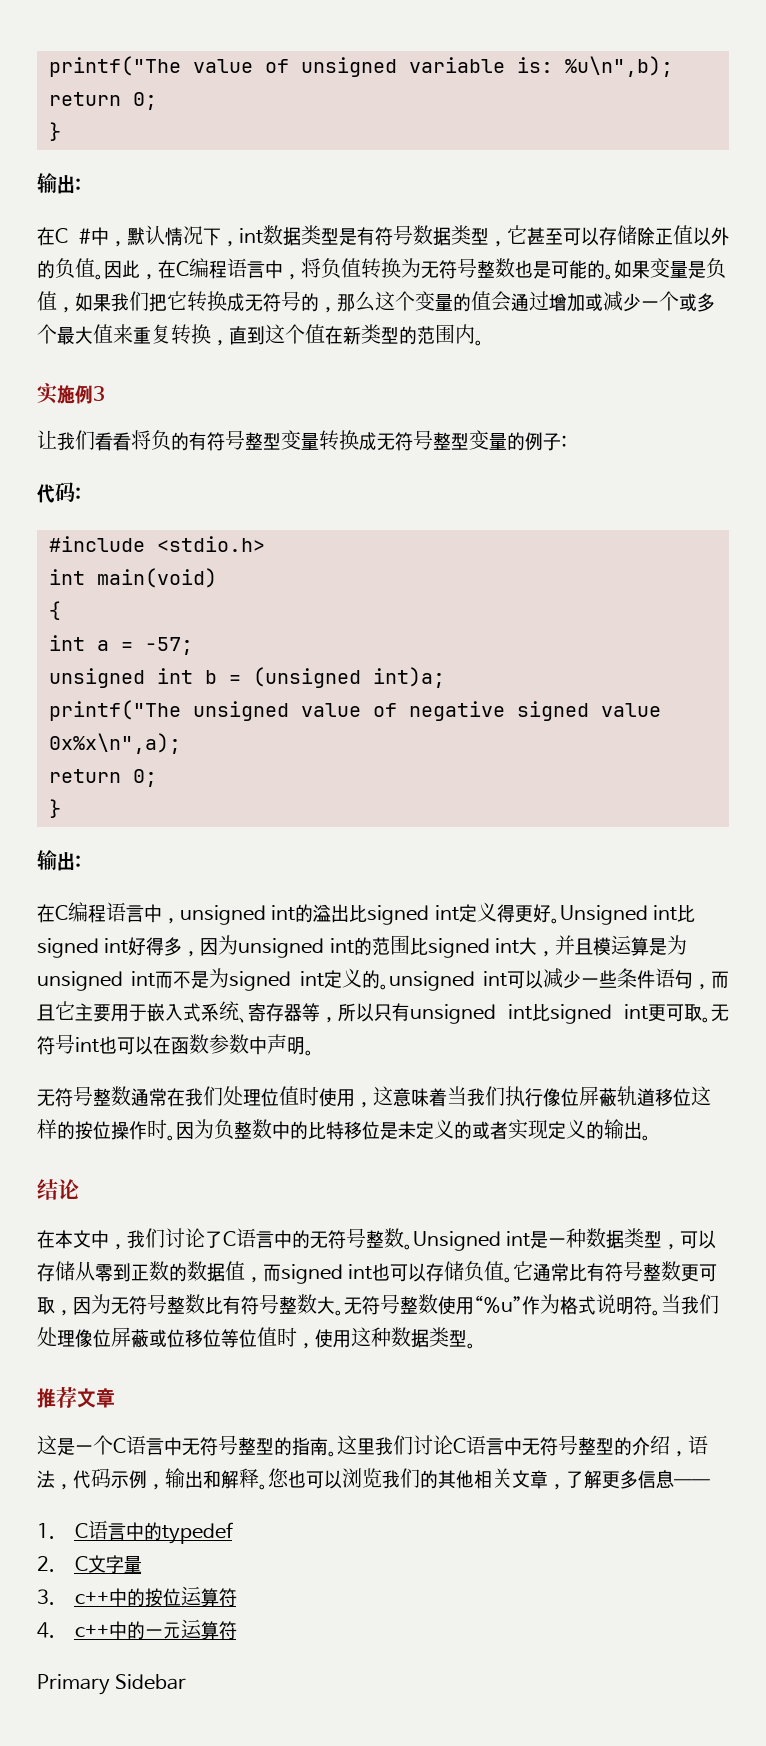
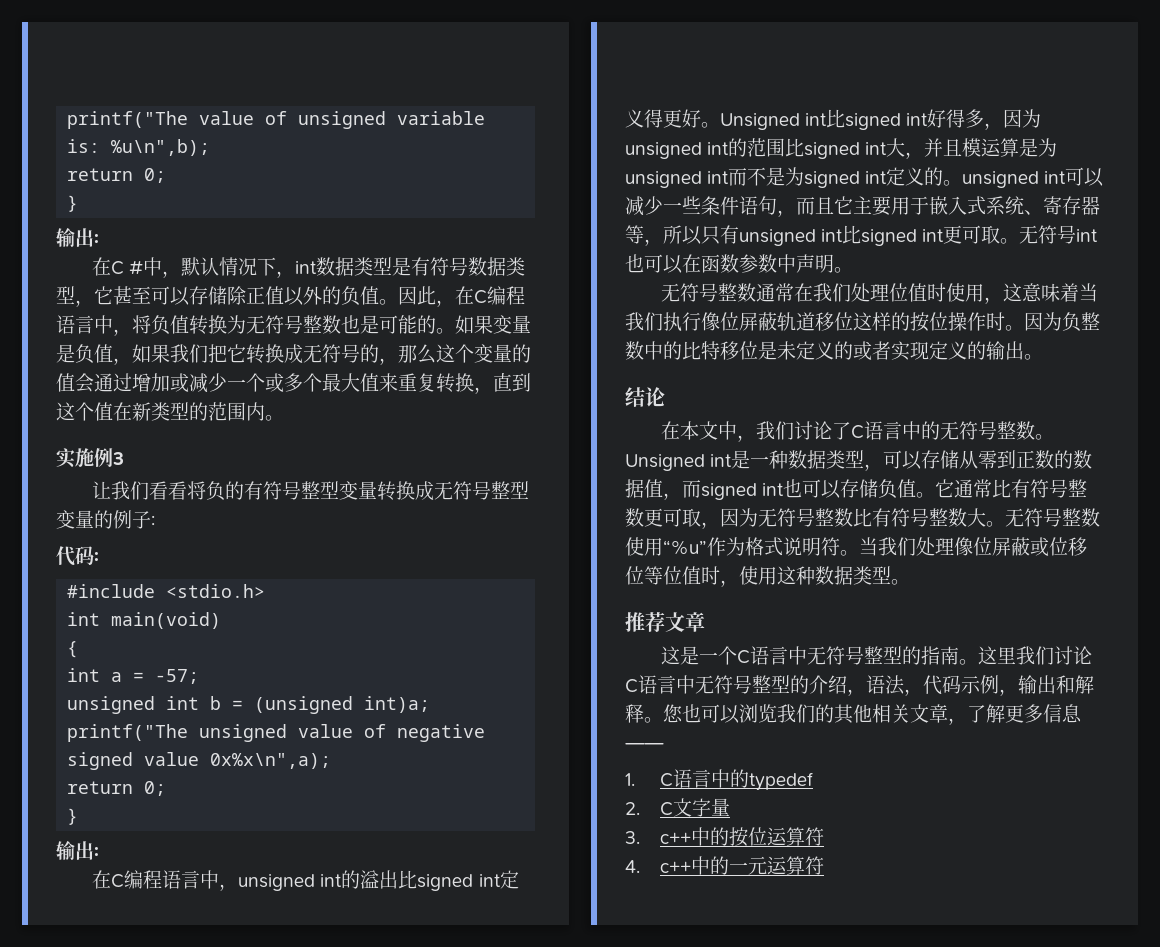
- Primary Sidebar

